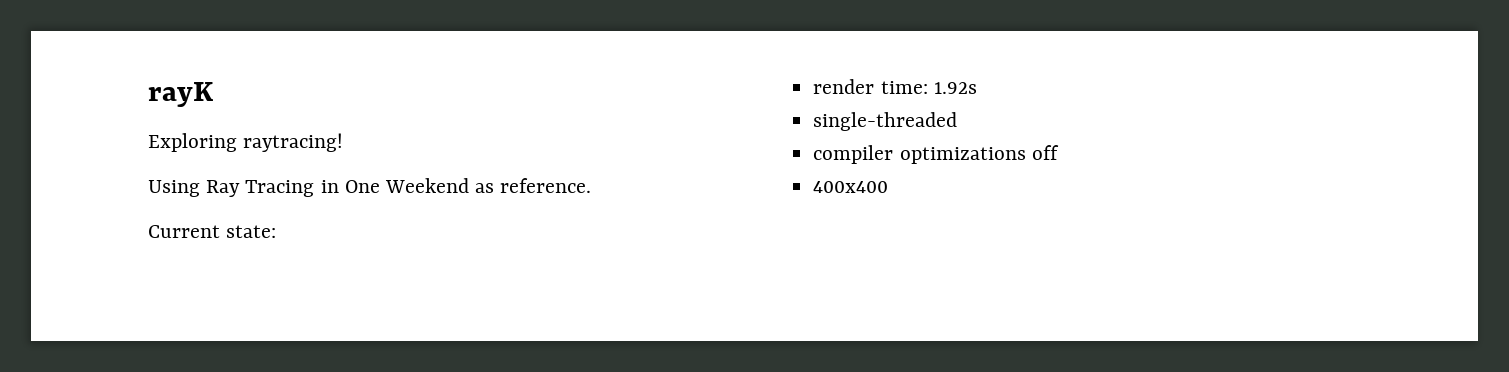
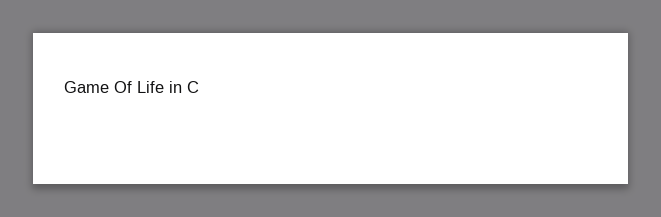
- rayK
- Exploring raytracing!
- Using Ray Tracing in One Weekend as reference.
- Current state:
- render time: 1.92s
- single-threaded
- compiler optimizations off
- 400x400
+ Game Of Life in C

